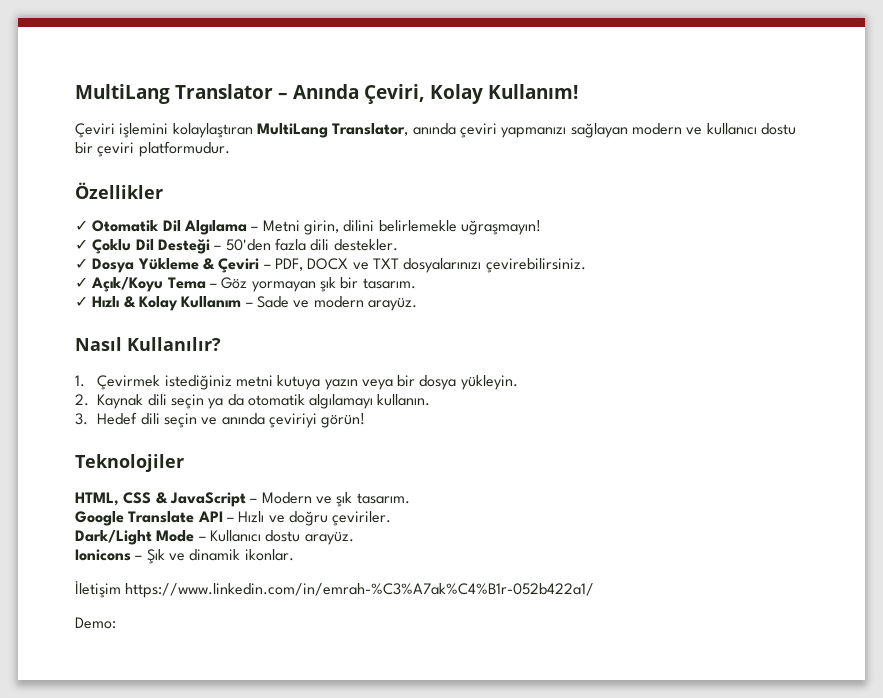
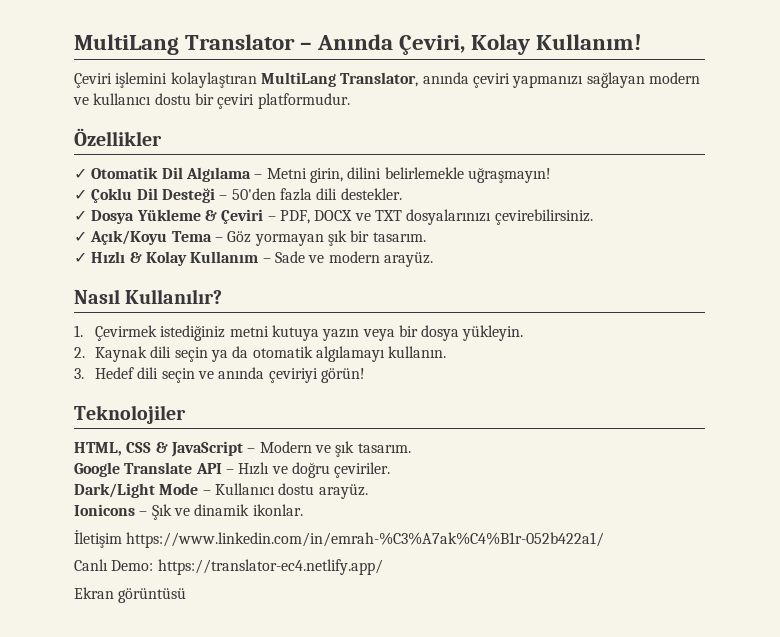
- Demo:
+ Canlı Demo: https://translator-ec4.netlify.app/
+ Ekran görüntüsü

